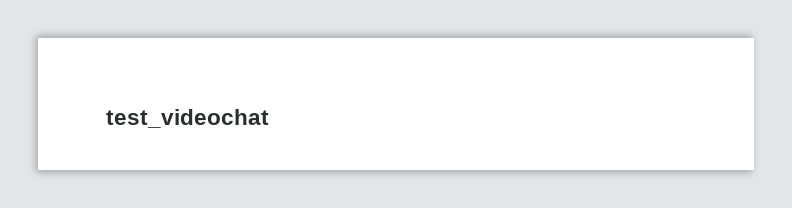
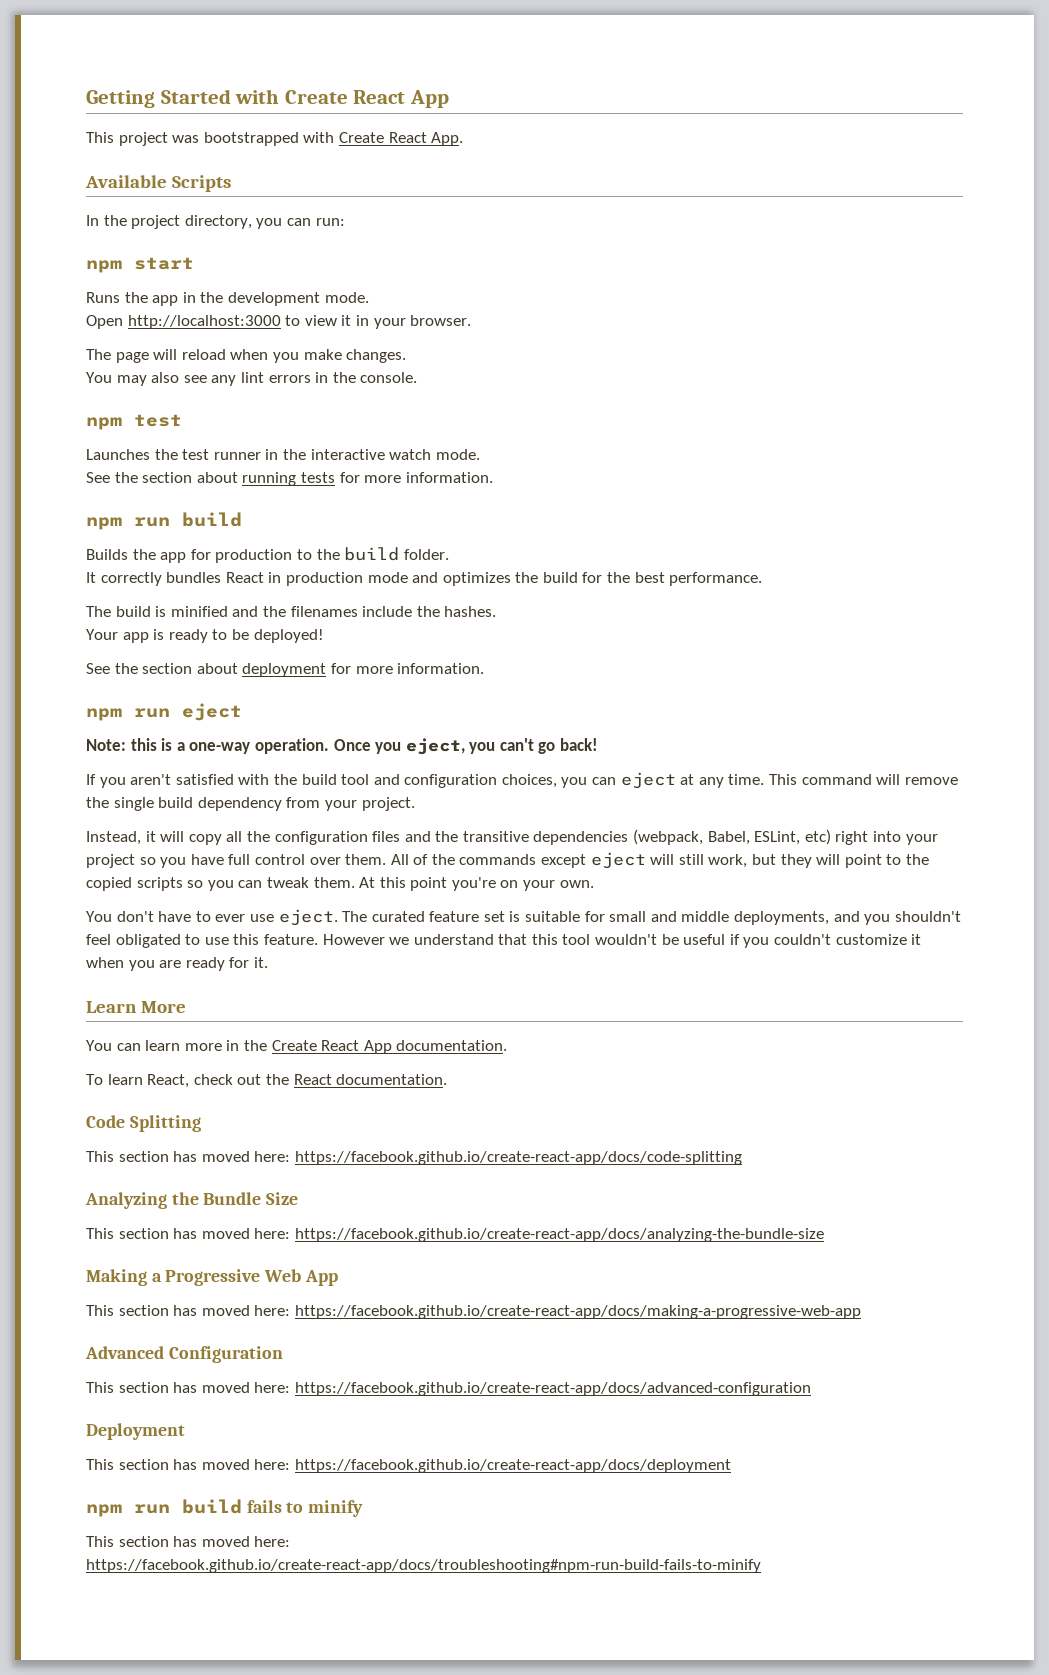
- test_videochat
+ Getting Started with Create React App
+ This project was bootstrapped with Create React App.
+ Available Scripts
+ In the project directory, you can run:
+ npm start
+ Runs the app in the development mode.
+ Open http://localhost:3000 to view it in your browser.
+ The page will reload when you make changes.
+ You may also see any lint errors in the console.
+ npm test
+ Launches the test runner in the interactive watch mode.
+ See the section about running tests for more information.
+ npm run build
+ Builds the app for production to the build folder.
+ It correctly bundles React in production mode and optimizes the build for the best performance.
+ The build is minified and the filenames include the hashes.
+ Your app is ready to be deployed!
+ See the section about deployment for more information.
+ npm run eject
+ Note: this is a one-way operation. Once you eject, you can't go back!
+ If you aren't satisfied with the build tool and configuration choices, you can eject at any time. This command will remove the single build dependency from your project.
+ Instead, it will copy all the configuration files and the transitive dependencies (webpack, Babel, ESLint, etc) right into your project so you have full control over them. All of the commands except eject will still work, but they will point to the copied scripts so you can tweak them. At this point you're on your own.
+ You don't have to ever use eject. The curated feature set is suitable for small and middle deployments, and you shouldn't feel obligated to use this feature. However we understand that this tool wouldn't be useful if you couldn't customize it when you are ready for it.
+ Learn More
+ You can learn more in the Create React App documentation.
+ To learn React, check out the React documentation.
+ Code Splitting
+ This section has moved here: https://facebook.github.io/create-react-app/docs/code-splitting
+ Analyzing the Bundle Size
+ This section has moved here: https://facebook.github.io/create-react-app/docs/analyzing-the-bundle-size
+ Making a Progressive Web App
+ This section has moved here: https://facebook.github.io/create-react-app/docs/making-a-progressive-web-app
+ Advanced Configuration
+ This section has moved here: https://facebook.github.io/create-react-app/docs/advanced-configuration
+ Deployment
+ This section has moved here: https://facebook.github.io/create-react-app/docs/deployment
+ npm run build fails to minify
+ This section has moved here: https://facebook.github.io/create-react-app/docs/troubleshooting#npm-run-build-fails-to-minify

